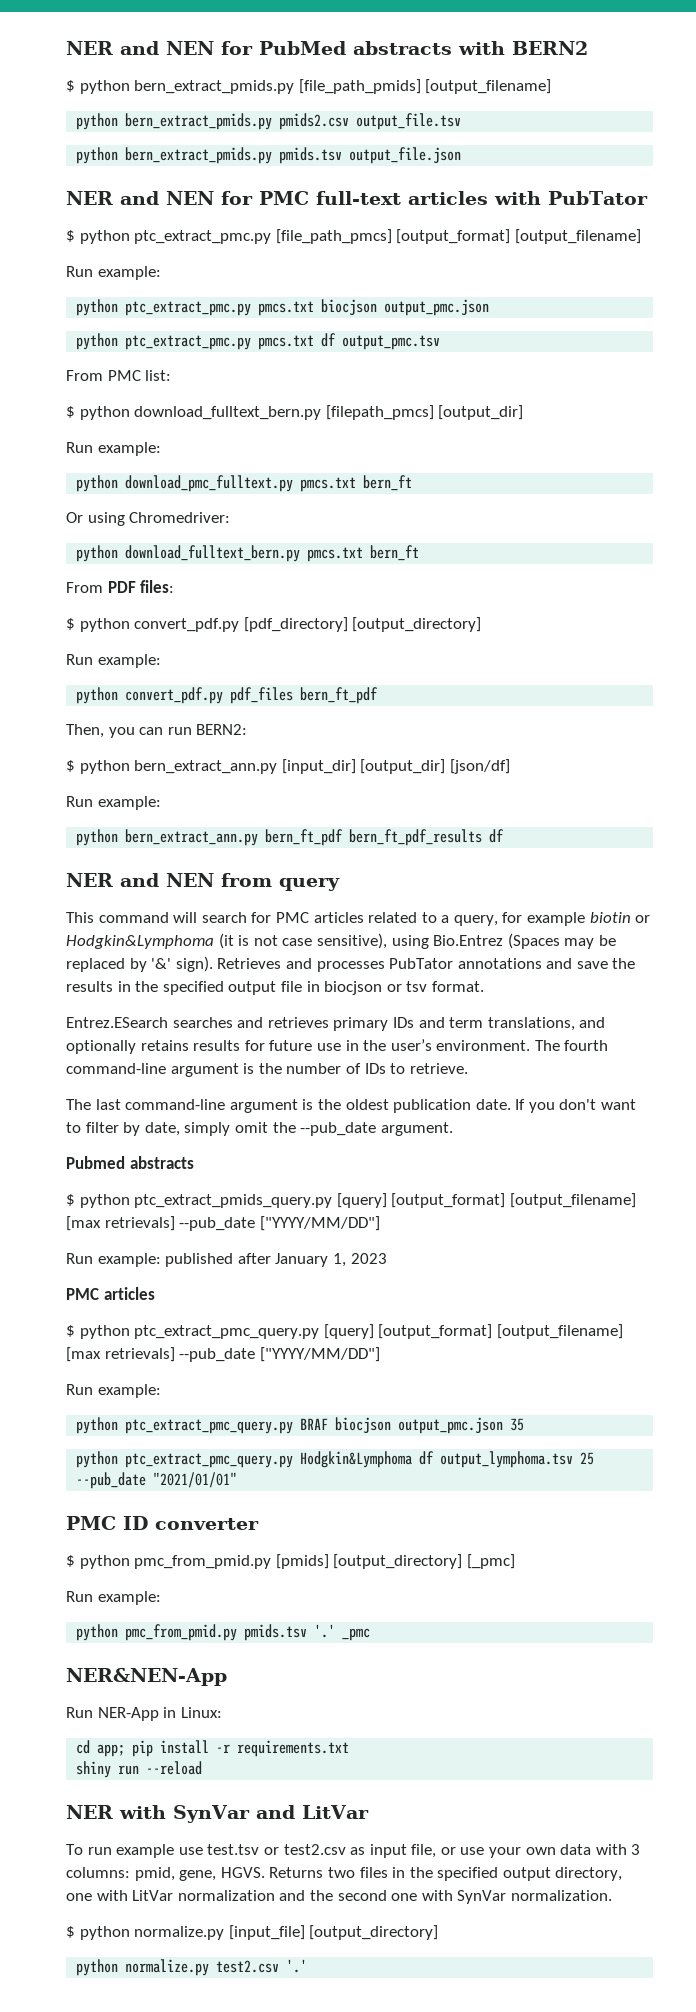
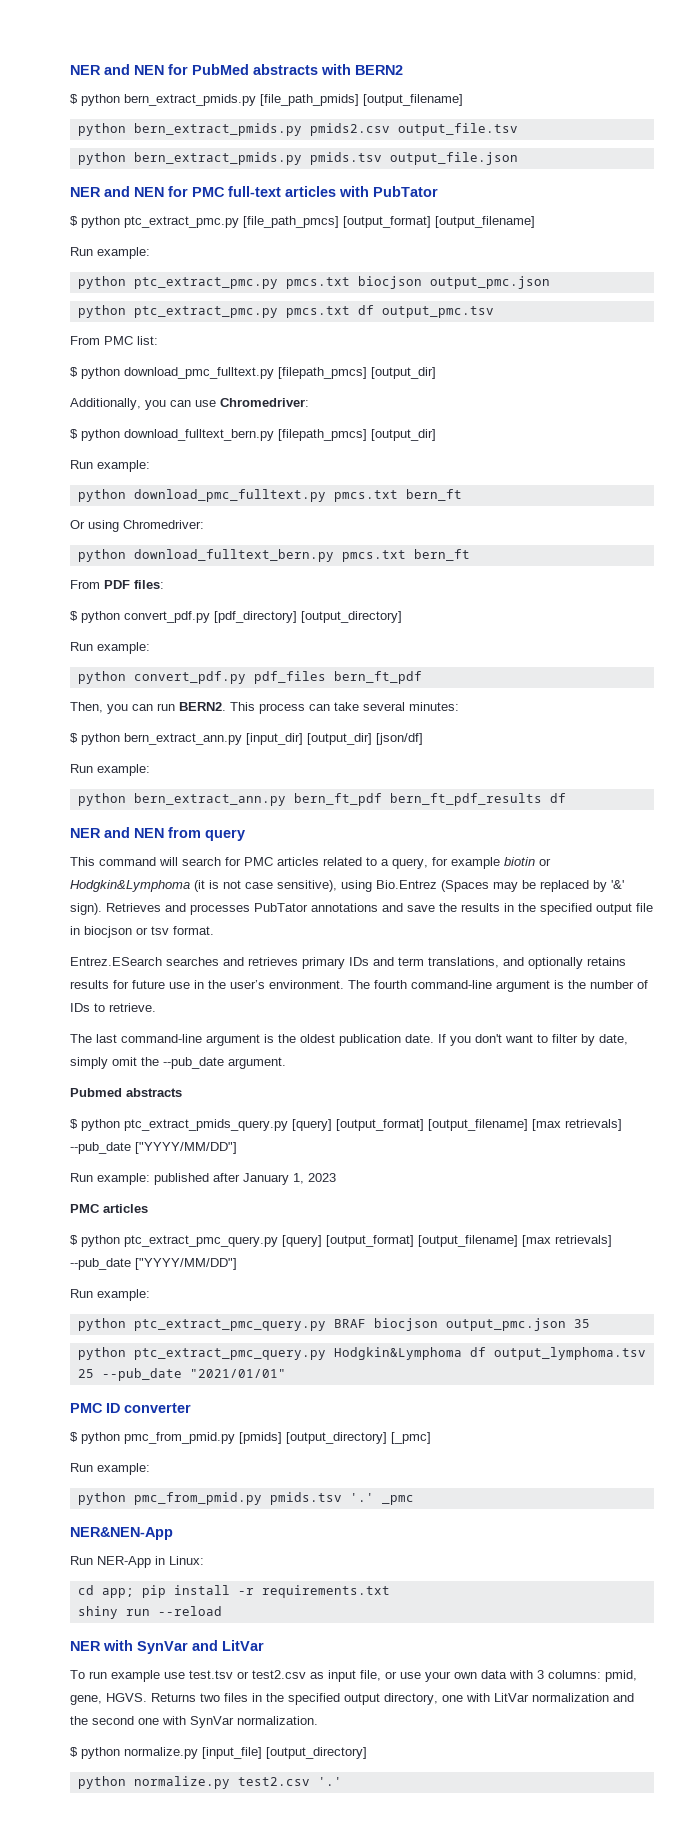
+ $ python download_pmc_fulltext.py [filepath_pmcs] [output_dir]
+ Additionally, you can use Chromedriver:
- Then, you can run BERN2:
+ Then, you can run BERN2. This process can take several minutes:

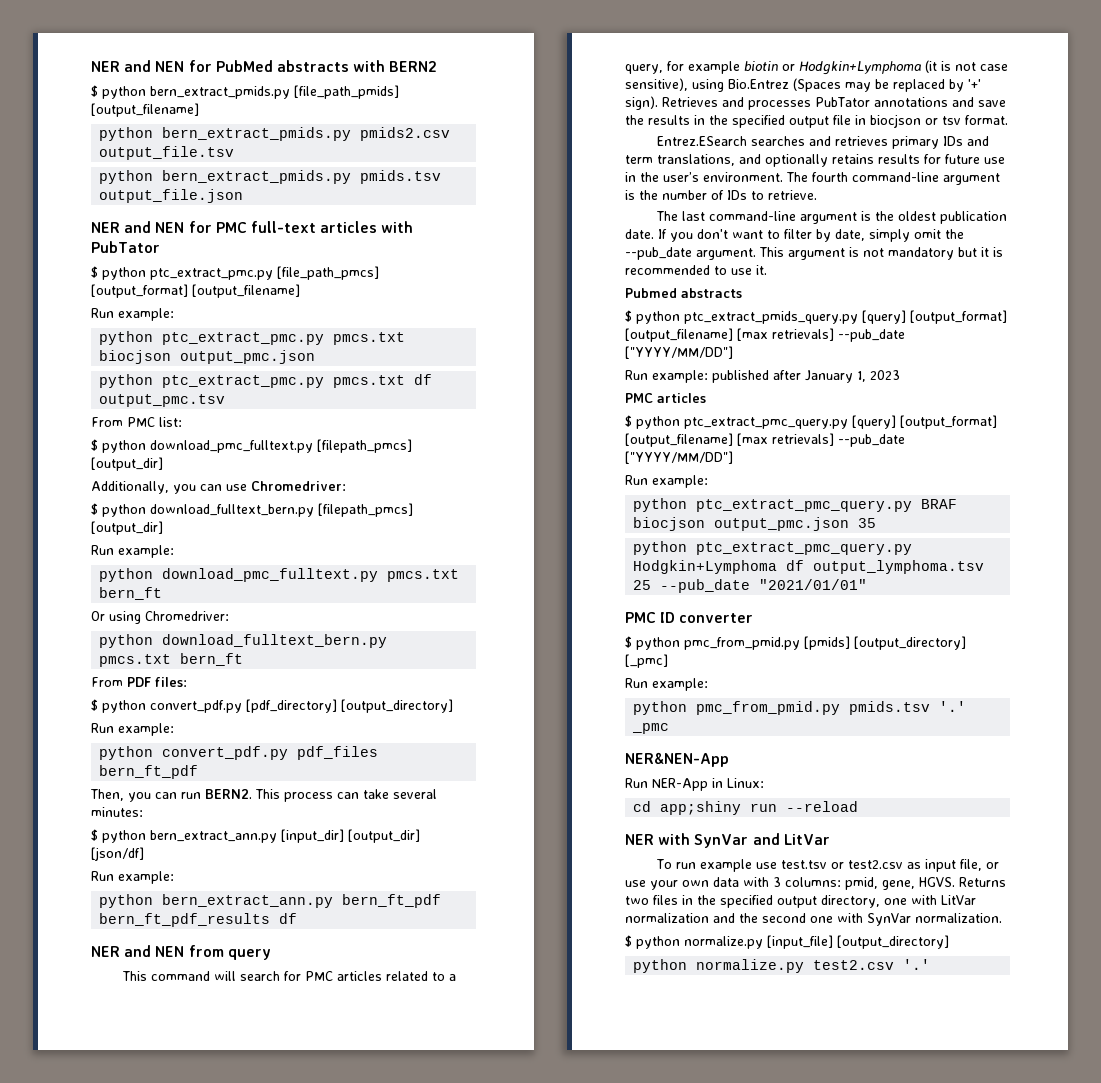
- This command will search for PMC articles related to a query, for example biotin or Hodgkin&Lymphoma (it is not case sensitive), using Bio.Entrez (Spaces may be replaced by '&' sign).
+ This command will search for PMC articles related to a query, for example biotin or Hodgkin+Lymphoma (it is not case sensitive), using Bio.Entrez (Spaces may be replaced by '+' sign).
+ This argument is not mandatory but it is recommended to use it.
- python ptc_extract_pmc_query.py Hodgkin&Lymphoma df output_lymphoma.tsv 25 --pub_date "2021/01/01"
+ python ptc_extract_pmc_query.py Hodgkin+Lymphoma df output_lymphoma.tsv 25 --pub_date "2021/01/01"
- cd app; pip install -r requirements.txt
- shiny run --reload
+ cd app;shiny run --reload

